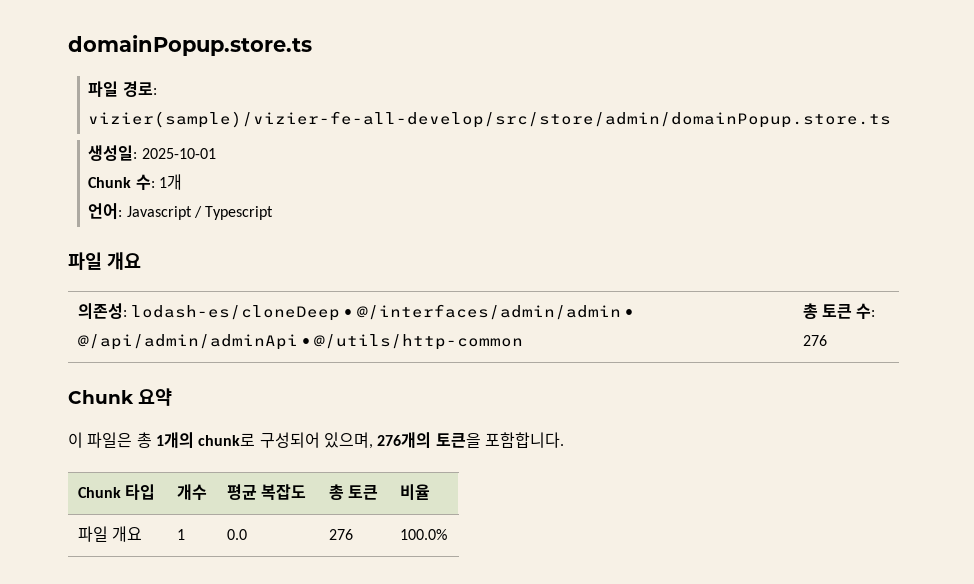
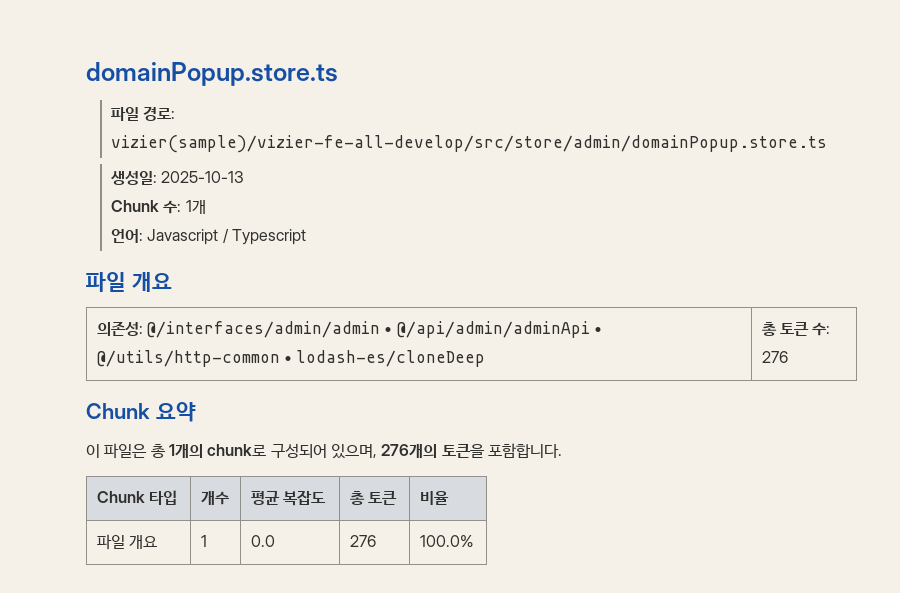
- 생성일: 2025-10-01
+ 생성일: 2025-10-13
- 의존성: lodash-es/cloneDeep • @/interfaces/admin/admin • @/api/admin/adminApi • @/utils/http-common | 총 토큰 수: 276
+ 의존성: @/interfaces/admin/admin • @/api/admin/adminApi • @/utils/http-common • lodash-es/cloneDeep | 총 토큰 수: 276

